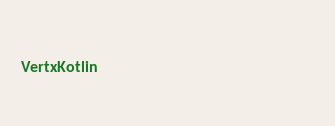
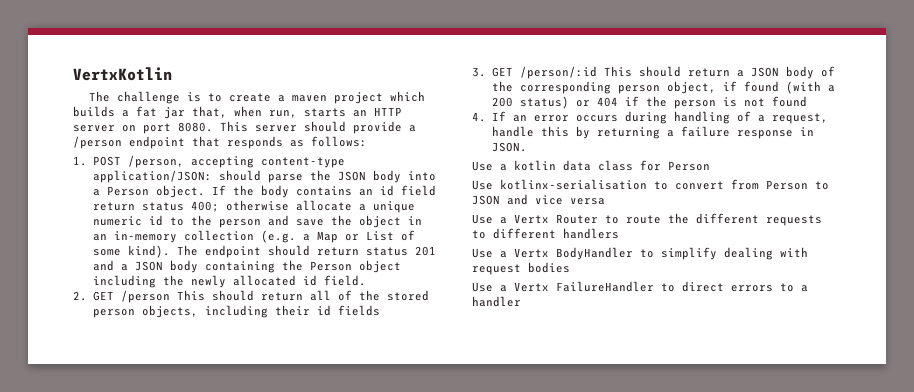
+ The challenge is to create a maven project which builds a fat jar that, when run, starts an HTTP server on port 8080. This server should provide a /person endpoint that responds as follows:
+ 1. POST /person, accepting content-type application/JSON: should parse the JSON body into a Person object. If the body contains an id field return status 400; otherwise allocate a unique numeric id to the person and save the object in an in-memory collection (e.g. a Map or List of some kind). The endpoint should return status 201 and a JSON body containing the Person object including the newly allocated id field.
+ 2. GET /person This should return all of the stored person objects, including their id fields
+ 3. GET /person/:id This should return a JSON body of the corresponding person object, if found (with a 200 status) or 404 if the person is not found
+ 4. If an error occurs during handling of a request, handle this by returning a failure response in JSON.
+ Use a kotlin data class for Person
+ Use kotlinx-serialisation to convert from Person to JSON and vice versa
+ Use a Vertx Router to route the different requests to different handlers
+ Use a Vertx BodyHandler to simplify dealing with request bodies
+ Use a Vertx FailureHandler to direct errors to a handler

